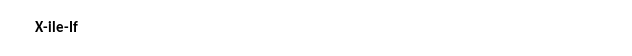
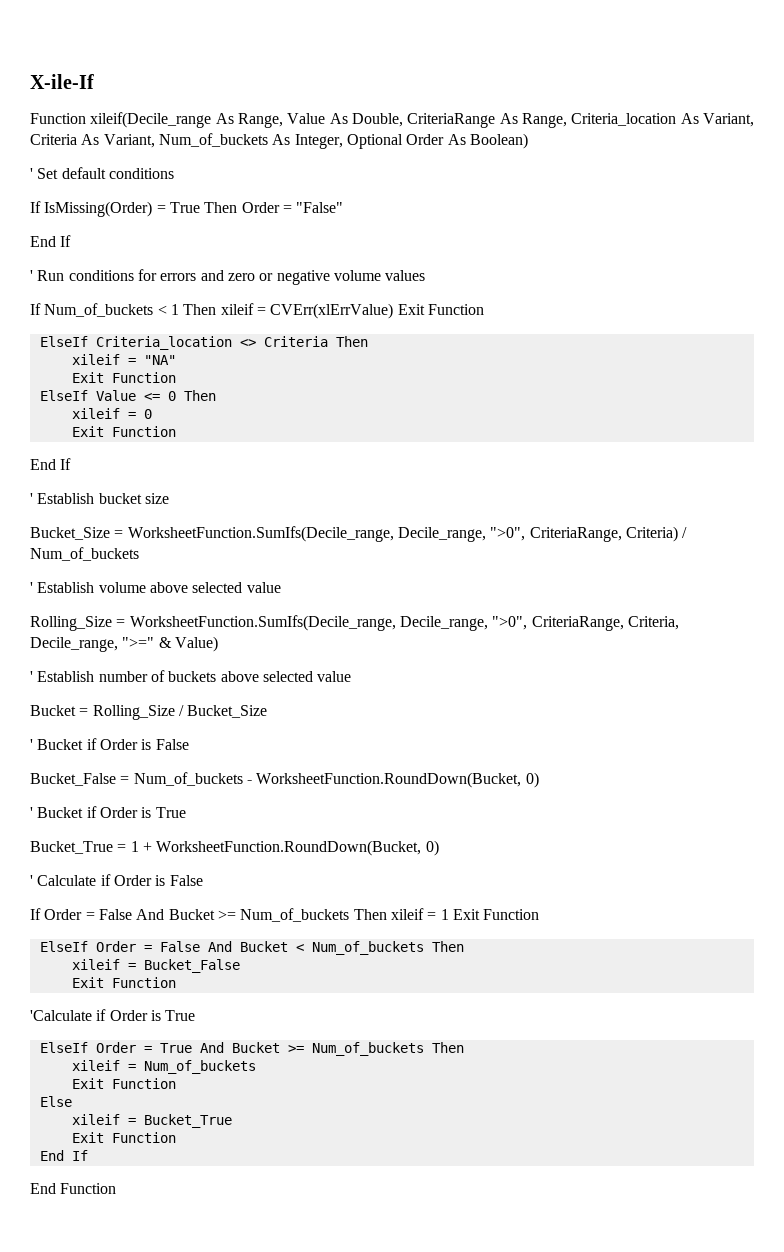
+ Function xileif(Decile_range As Range, Value As Double, CriteriaRange As Range, Criteria_location As Variant, Criteria As Variant, Num_of_buckets As Integer, Optional Order As Boolean)
+ ' Set default conditions
+ If IsMissing(Order) = True Then Order = "False"
+ End If
+ ' Run conditions for errors and zero or negative volume values
+ If Num_of_buckets < 1 Then xileif = CVErr(xlErrValue) Exit Function
+ ElseIf Criteria_location <> Criteria Then
+ xileif = "NA"
+ Exit Function
+ ElseIf Value <= 0 Then
+ xileif = 0
+ Exit Function
+ End If
+ ' Establish bucket size
+ Bucket_Size = WorksheetFunction.SumIfs(Decile_range, Decile_range, ">0", CriteriaRange, Criteria) / Num_of_buckets
+ ' Establish volume above selected value
+ Rolling_Size = WorksheetFunction.SumIfs(Decile_range, Decile_range, ">0", CriteriaRange, Criteria, Decile_range, ">=" & Value)
+ ' Establish number of buckets above selected value
+ Bucket = Rolling_Size / Bucket_Size
+ ' Bucket if Order is False
+ Bucket_False = Num_of_buckets - WorksheetFunction.RoundDown(Bucket, 0)
+ ' Bucket if Order is True
+ Bucket_True = 1 + WorksheetFunction.RoundDown(Bucket, 0)
+ ' Calculate if Order is False
+ If Order = False And Bucket >= Num_of_buckets Then xileif = 1 Exit Function
+ ElseIf Order = False And Bucket < Num_of_buckets Then
+ xileif = Bucket_False
+ Exit Function
+ 'Calculate if Order is True
+ ElseIf Order = True And Bucket >= Num_of_buckets Then
+ xileif = Num_of_buckets
+ Exit Function
+ Else
+ xileif = Bucket_True
+ Exit Function
+ End If
+ End Function

